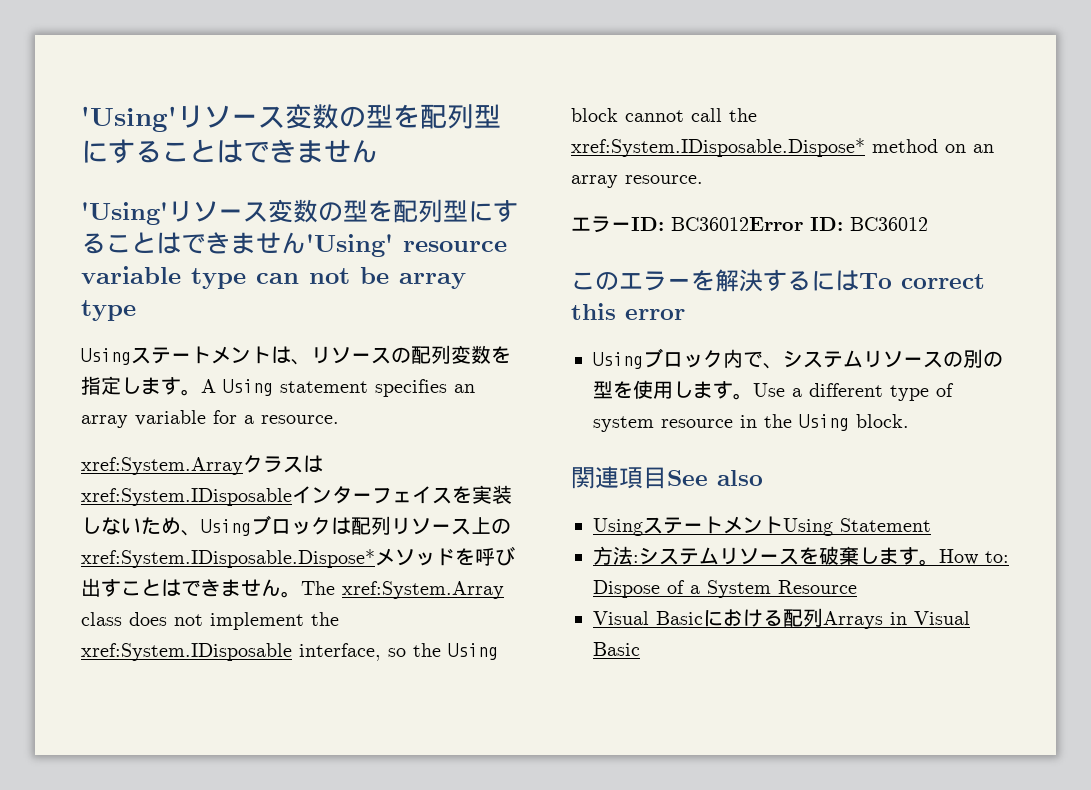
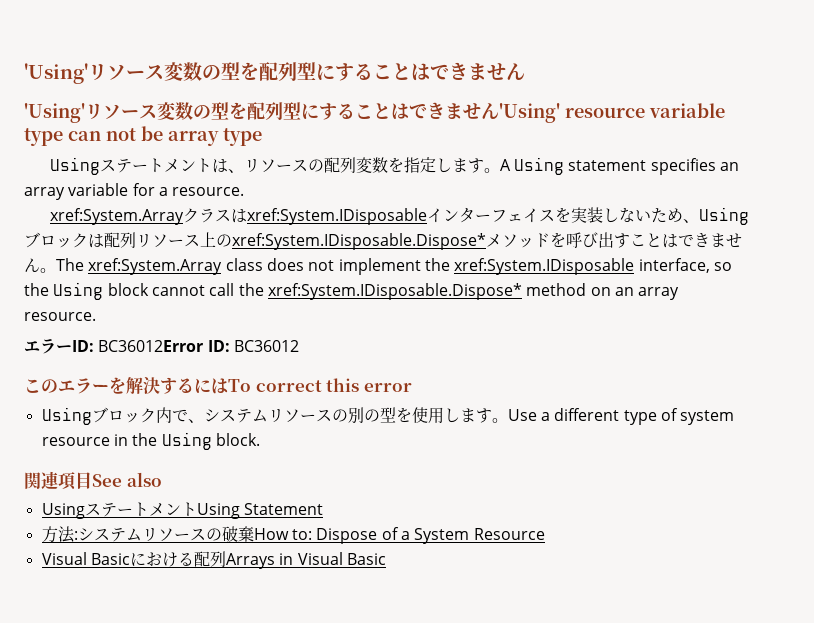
- 方法:システムリソースを破棄します。How to: Dispose of a System Resource
+ 方法:システムリソースの破棄How to: Dispose of a System Resource

